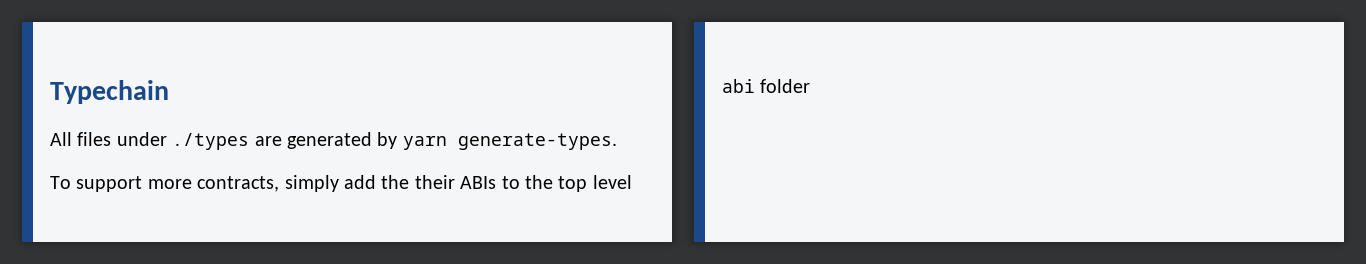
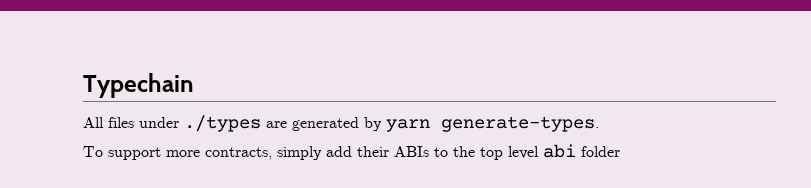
- To support more contracts, simply add the their ABIs to the top level abi folder
+ To support more contracts, simply add their ABIs to the top level abi folder

